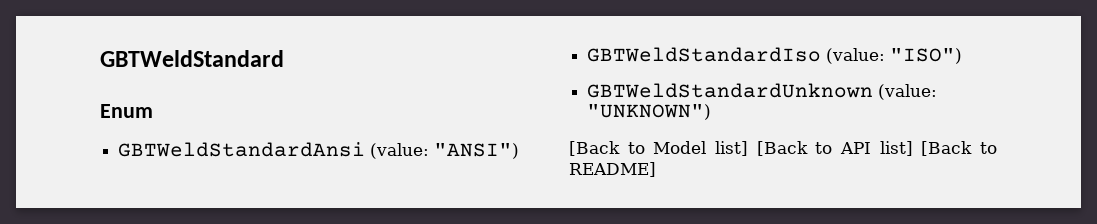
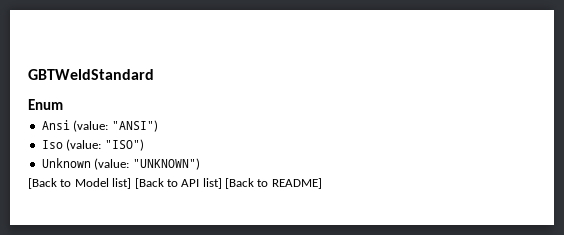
- GBTWeldStandardAnsi (value: "ANSI")
+ Ansi (value: "ANSI")
- GBTWeldStandardIso (value: "ISO")
+ Iso (value: "ISO")
- GBTWeldStandardUnknown (value: "UNKNOWN")
+ Unknown (value: "UNKNOWN")

